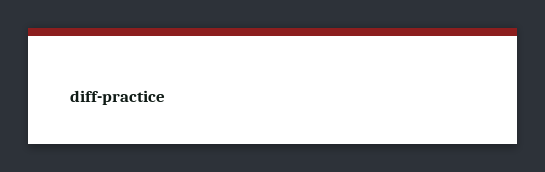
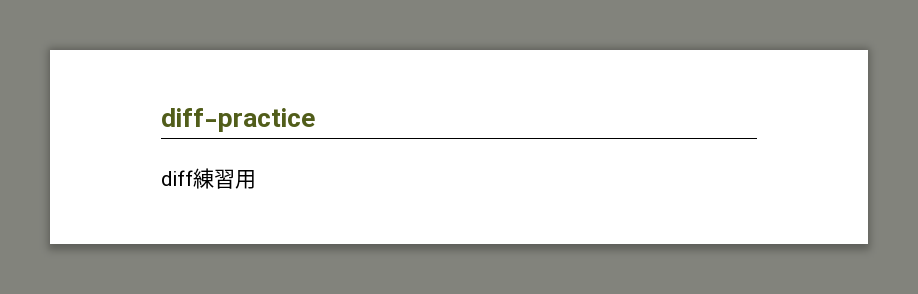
+ diff練習用

